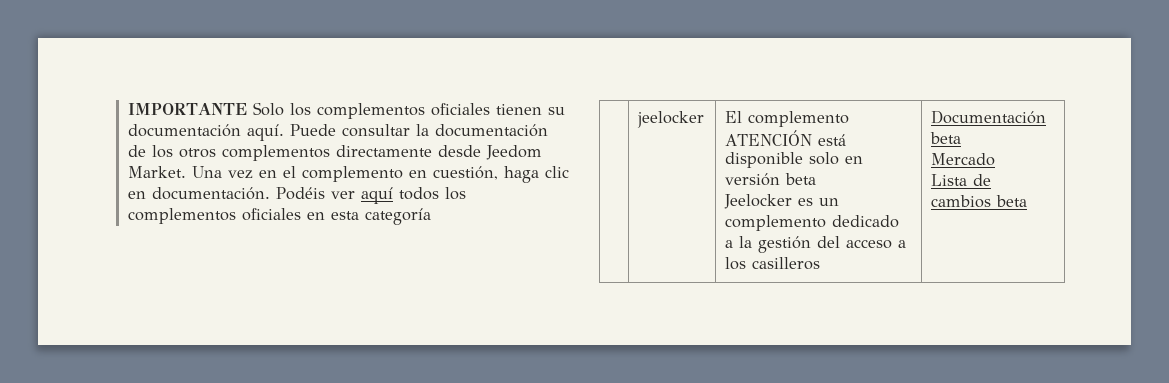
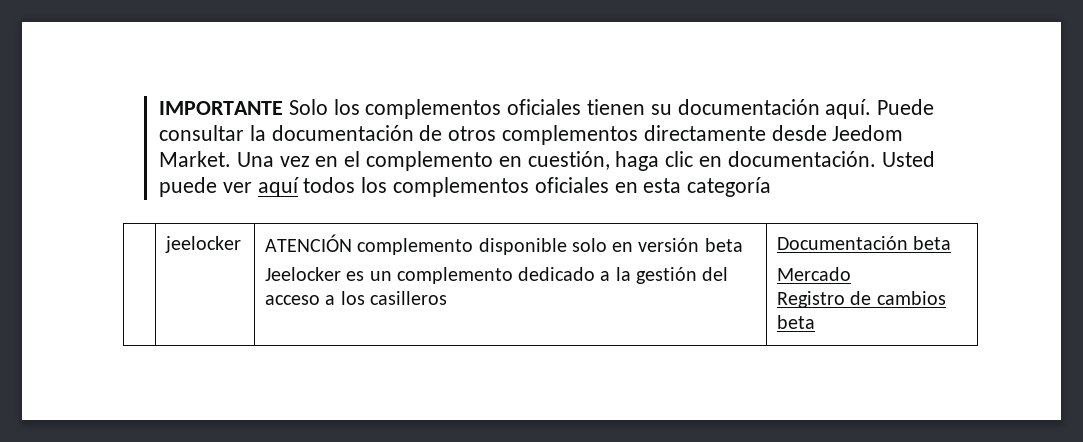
- Puede consultar la documentación de los otros complementos directamente desde Jeedom Market.
+ Puede consultar la documentación de otros complementos directamente desde Jeedom Market.
- Podéis ver aquí todos los complementos oficiales en esta categoría
+ Usted puede ver aquí todos los complementos oficiales en esta categoría
- | jeelocker | El complemento ATENCIÓN está disponible solo en versión beta
+ | jeelocker | ATENCIÓN complemento disponible solo en versión beta
  Jeelocker es un complemento dedicado a la gestión del acceso a los casilleros | Documentación beta
  Mercado
- Lista de cambios beta
+ Registro de cambios beta

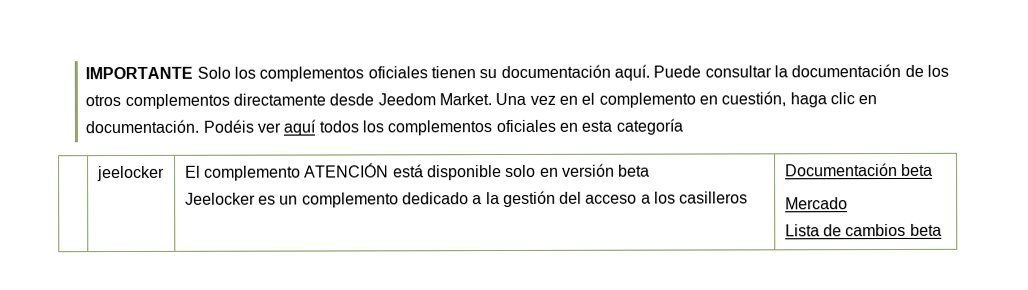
- Puede consultar la documentación de otros complementos directamente desde Jeedom Market.
+ Puede consultar la documentación de los otros complementos directamente desde Jeedom Market.
- Usted puede ver aquí todos los complementos oficiales en esta categoría
+ Podéis ver aquí todos los complementos oficiales en esta categoría
- | jeelocker | ATENCIÓN complemento disponible solo en versión beta
+ | jeelocker | El complemento ATENCIÓN está disponible solo en versión beta
  Jeelocker es un complemento dedicado a la gestión del acceso a los casilleros | Documentación beta
  Mercado
- Registro de cambios beta
+ Lista de cambios beta

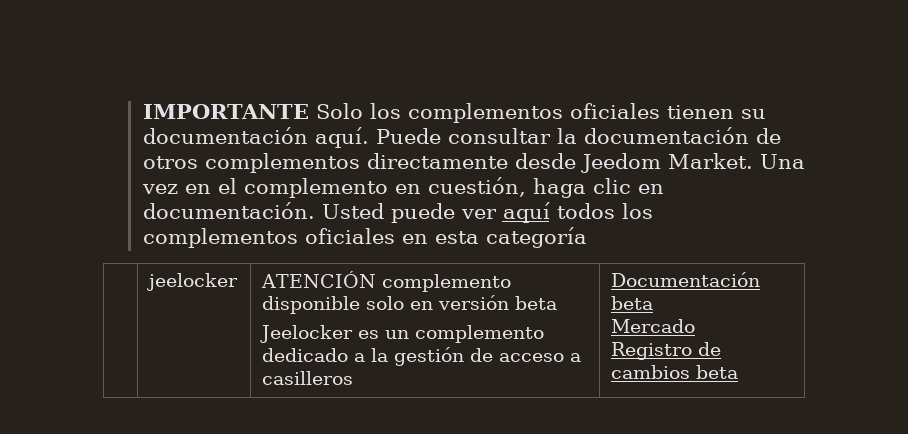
- Puede consultar la documentación de los otros complementos directamente desde Jeedom Market.
+ Puede consultar la documentación de otros complementos directamente desde Jeedom Market.
- Podéis ver aquí todos los complementos oficiales en esta categoría
+ Usted puede ver aquí todos los complementos oficiales en esta categoría
- | jeelocker | El complemento ATENCIÓN está disponible solo en versión beta
- Jeelocker es un complemento dedicado a la gestión del acceso a los casilleros | Documentación beta
+ | jeelocker | ATENCIÓN complemento disponible solo en versión beta
+ Jeelocker es un complemento dedicado a la gestión de acceso a casilleros | Documentación beta
  Mercado
- Lista de cambios beta
+ Registro de cambios beta

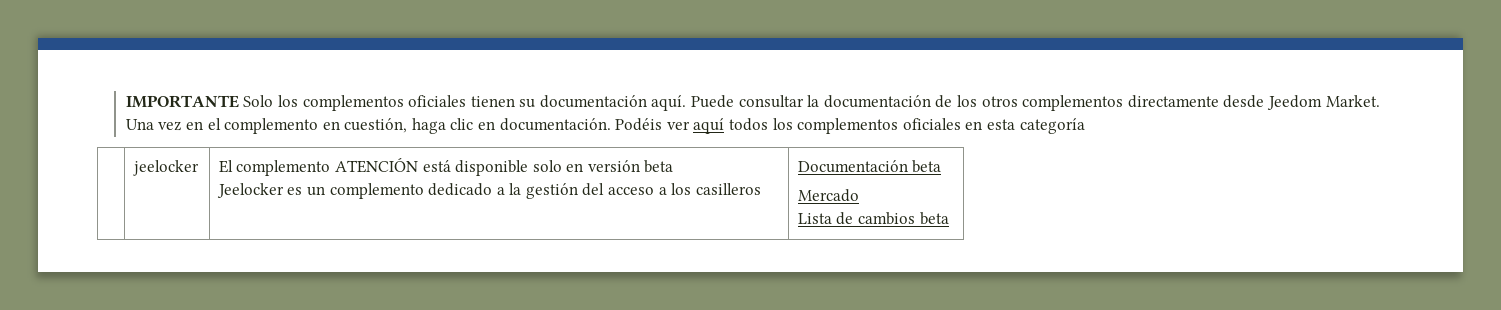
- Puede consultar la documentación de otros complementos directamente desde Jeedom Market.
+ Puede consultar la documentación de los otros complementos directamente desde Jeedom Market.
- Usted puede ver aquí todos los complementos oficiales en esta categoría
+ Podéis ver aquí todos los complementos oficiales en esta categoría
- | jeelocker | ATENCIÓN complemento disponible solo en versión beta
- Jeelocker es un complemento dedicado a la gestión de acceso a casilleros | Documentación beta
+ | jeelocker | El complemento ATENCIÓN está disponible solo en versión beta
+ Jeelocker es un complemento dedicado a la gestión del acceso a los casilleros | Documentación beta
  Mercado
- Registro de cambios beta
+ Lista de cambios beta

